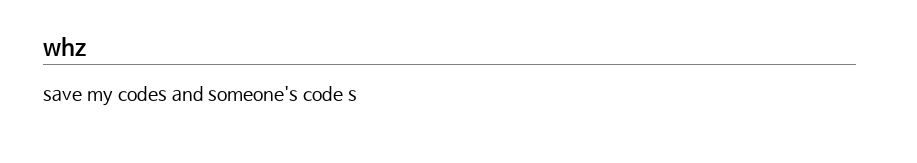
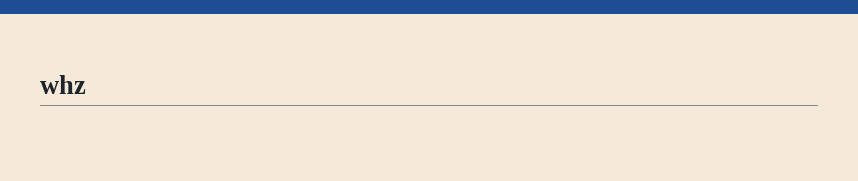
- save my codes and someone's code s

